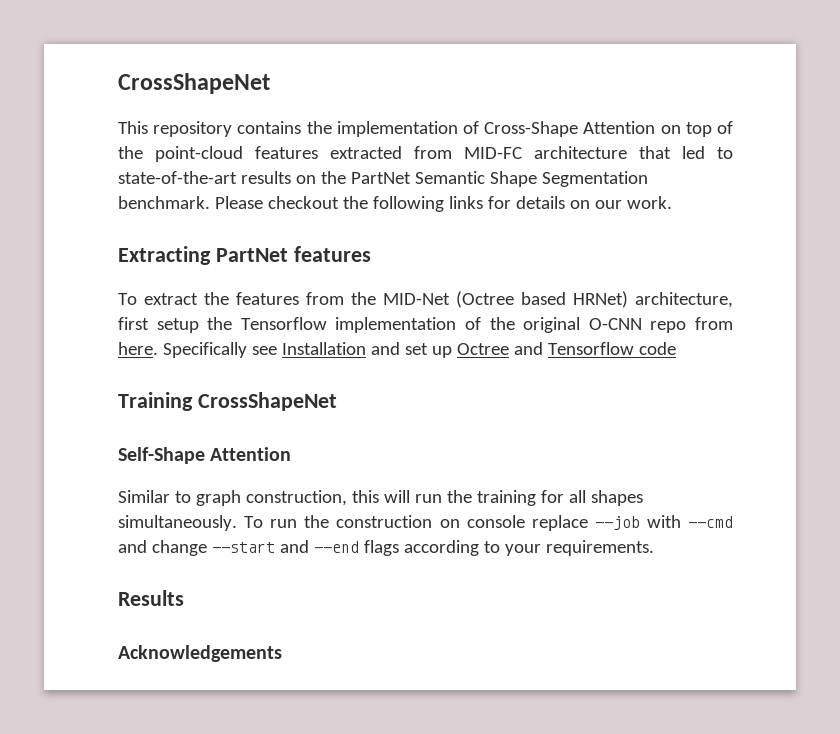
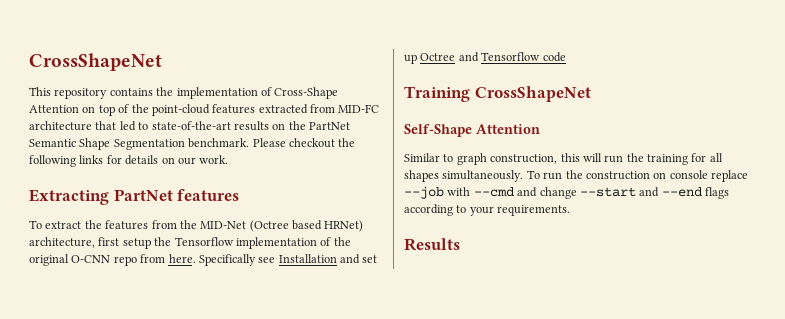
- Acknowledgements

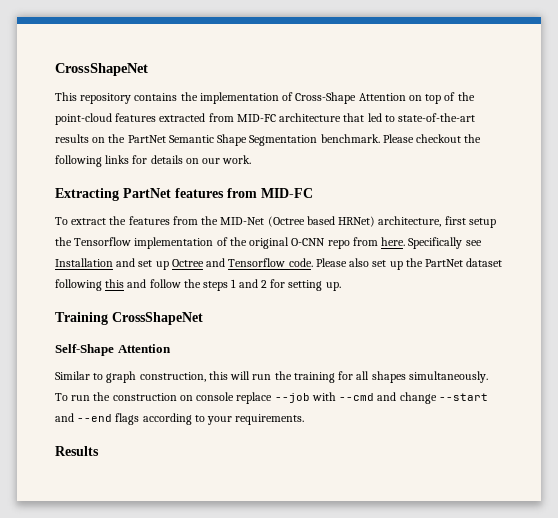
- Extracting PartNet features
+ Extracting PartNet features from MID-FC
- Specifically see Installation and set up Octree and Tensorflow code
+ Specifically see Installation and set up Octree and Tensorflow code. Please also set up the PartNet dataset following this and follow the steps 1 and 2 for setting up.

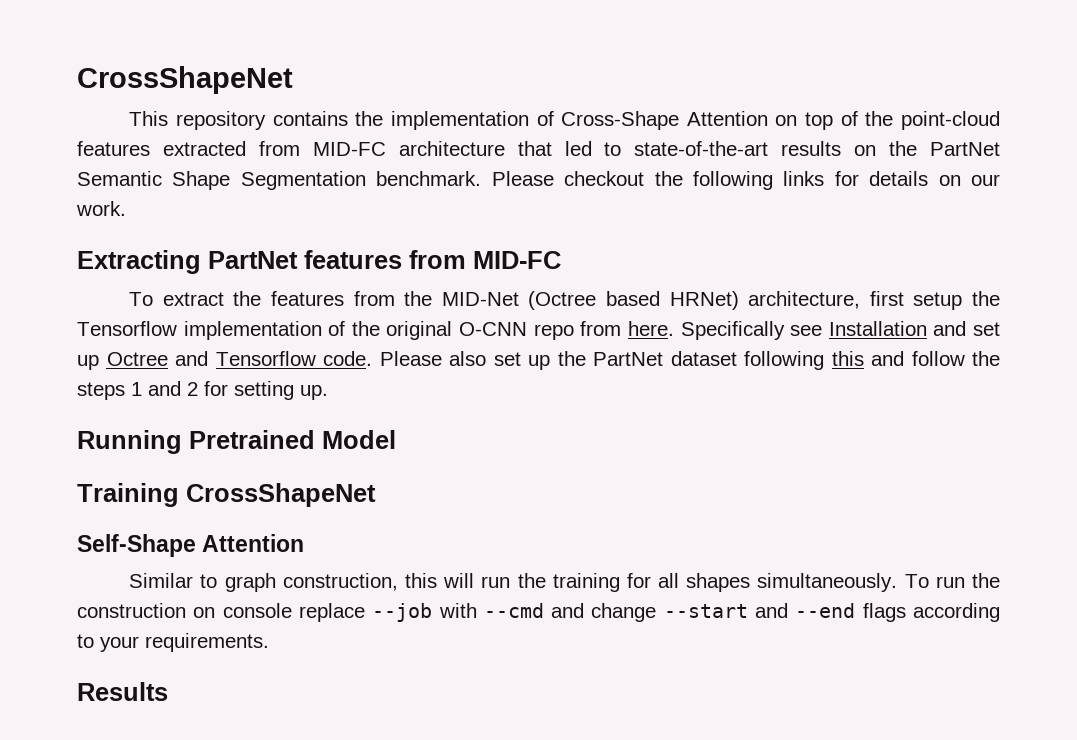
+ Running Pretrained Model

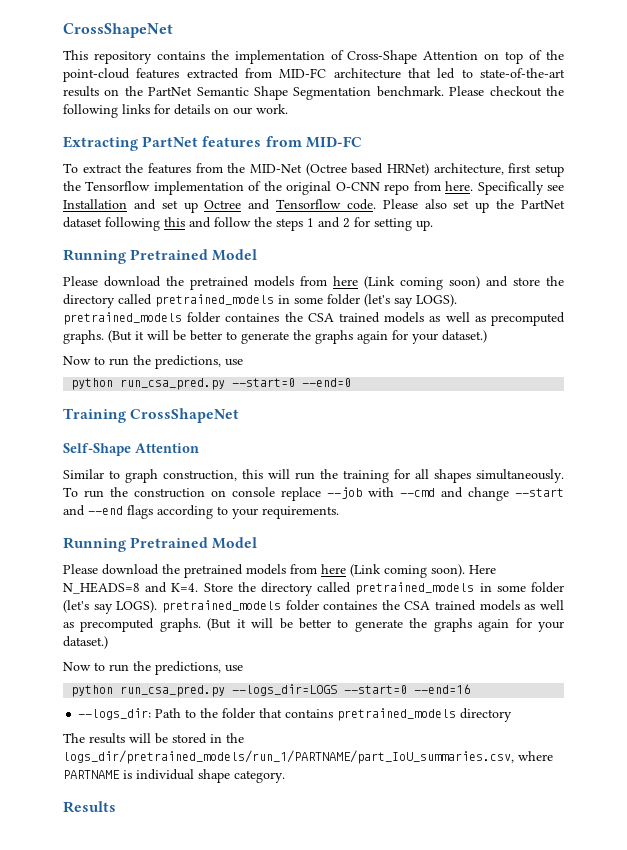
+ Please download the pretrained models from here (Link coming soon) and store the directory called pretrained_models in some folder (let's say LOGS). pretrained_models folder containes the CSA trained models as well as precomputed graphs. (But it will be better to generate the graphs again for your dataset.)
+ Now to run the predictions, use
+ python run_csa_pred.py --start=0 --end=0
  To run the construction on console replace --job with --cmd and change --start and --end flags according to your requirements.
+ Running Pretrained Model
+ Please download the pretrained models from here (Link coming soon). Here N_HEADS=8 and K=4. Store the directory called pretrained_models in some folder (let's say LOGS). pretrained_models folder containes the CSA trained models as well as precomputed graphs. (But it will be better to generate the graphs again for your dataset.)
+ Now to run the predictions, use
+ python run_csa_pred.py --logs_dir=LOGS --start=0 --end=16
+ --logs_dir: Path to the folder that contains pretrained_models directory
+ The results will be stored in the logs_dir/pretrained_models/run_1/PARTNAME/part_IoU_summaries.csv, where PARTNAME is individual shape category.

